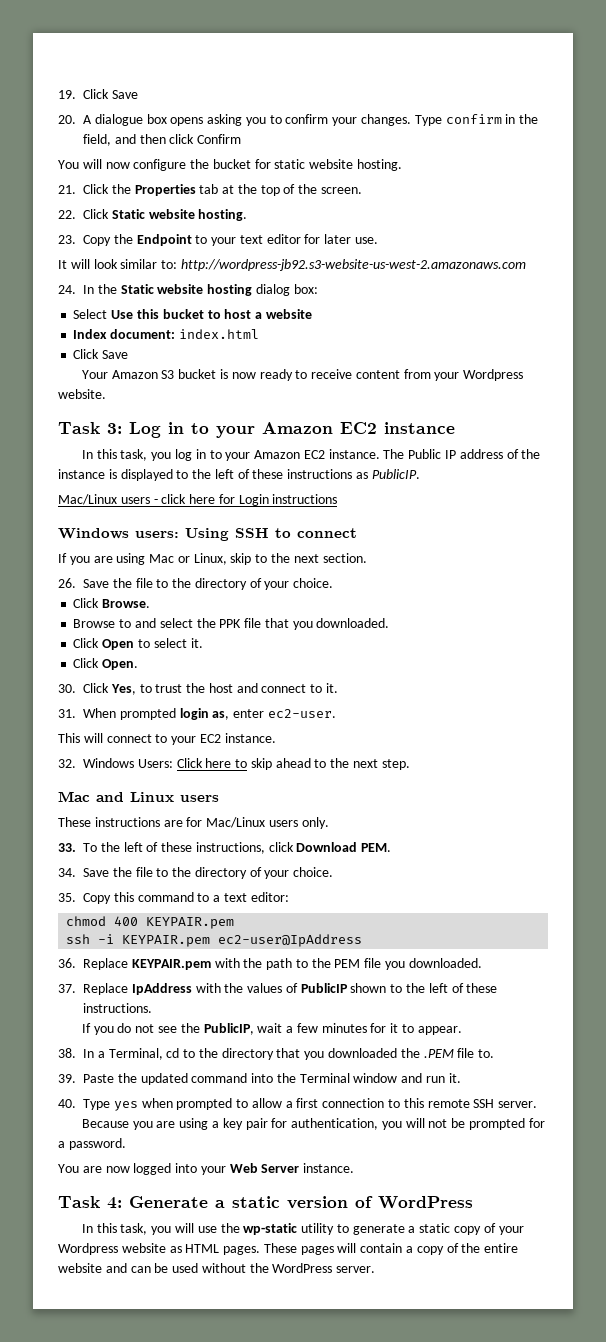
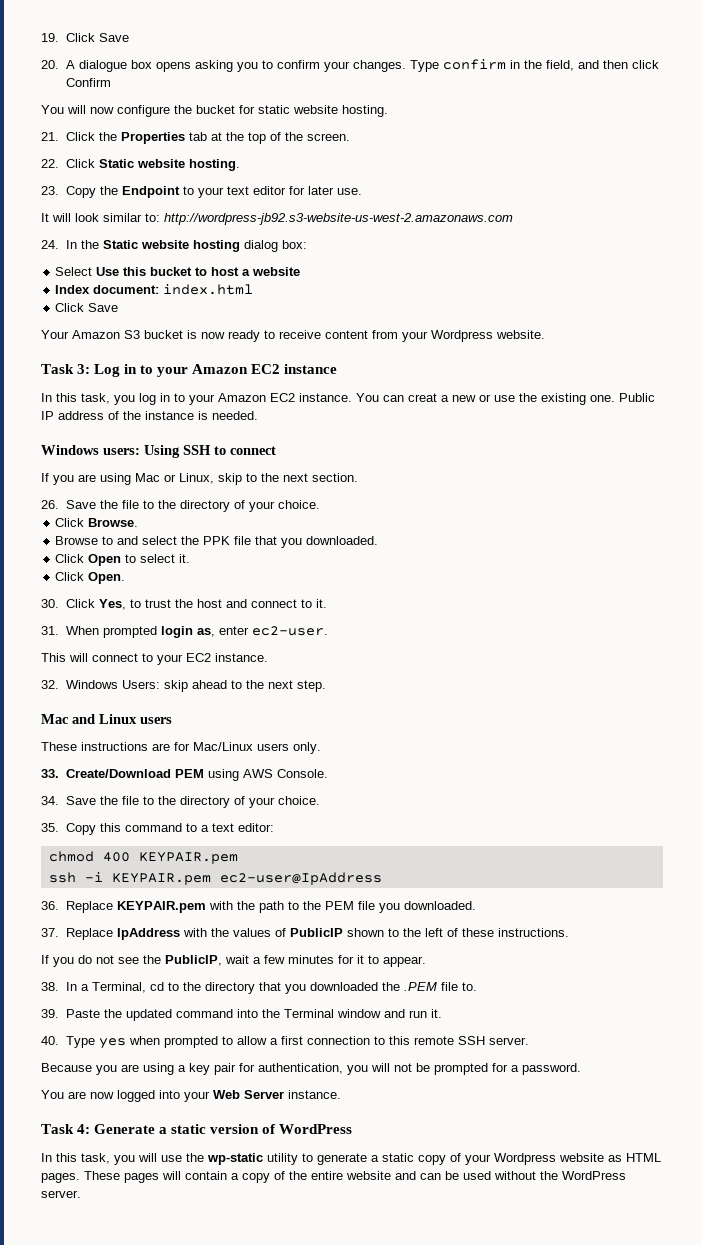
- The Public IP address of the instance is displayed to the left of these instructions as PublicIP.
- Mac/Linux users - click here for Login instructions
+ You can creat a new or use the existing one. Public IP address of the instance is needed.
- 32. Windows Users: Click here to skip ahead to the next step.
+ 32. Windows Users: skip ahead to the next step.
- 33. To the left of these instructions, click Download PEM.
+ 33. Create/Download PEM using AWS Console.

